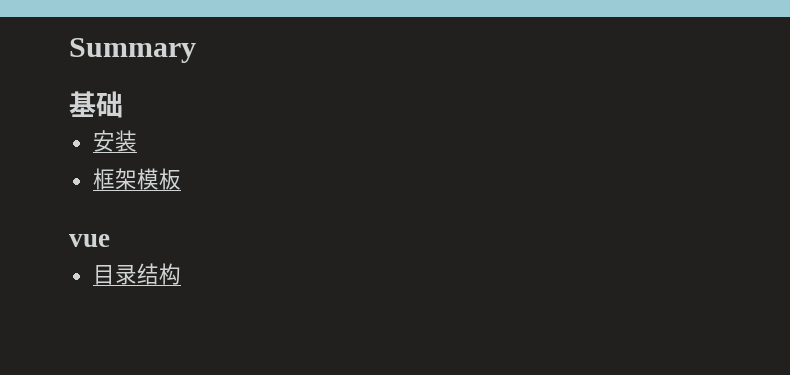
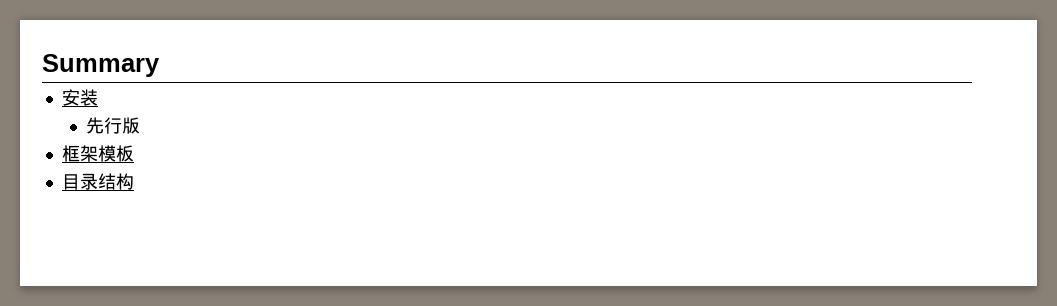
- 基础
+ 先行版
- vue

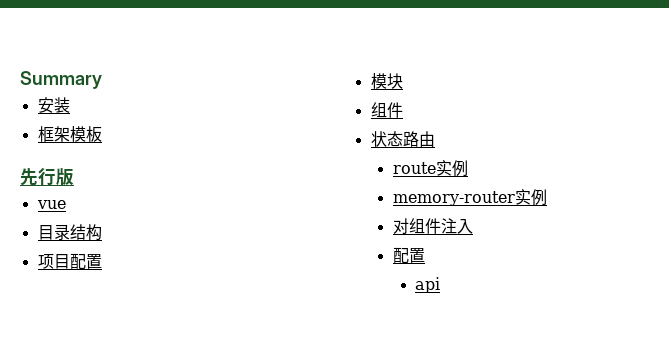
- 先行版
+ 先行版
+ vue
+ 项目配置
+ 模块
+ 组件
+ 状态路由
+ route实例
+ memory-router实例
+ 对组件注入
+ 配置
+ api

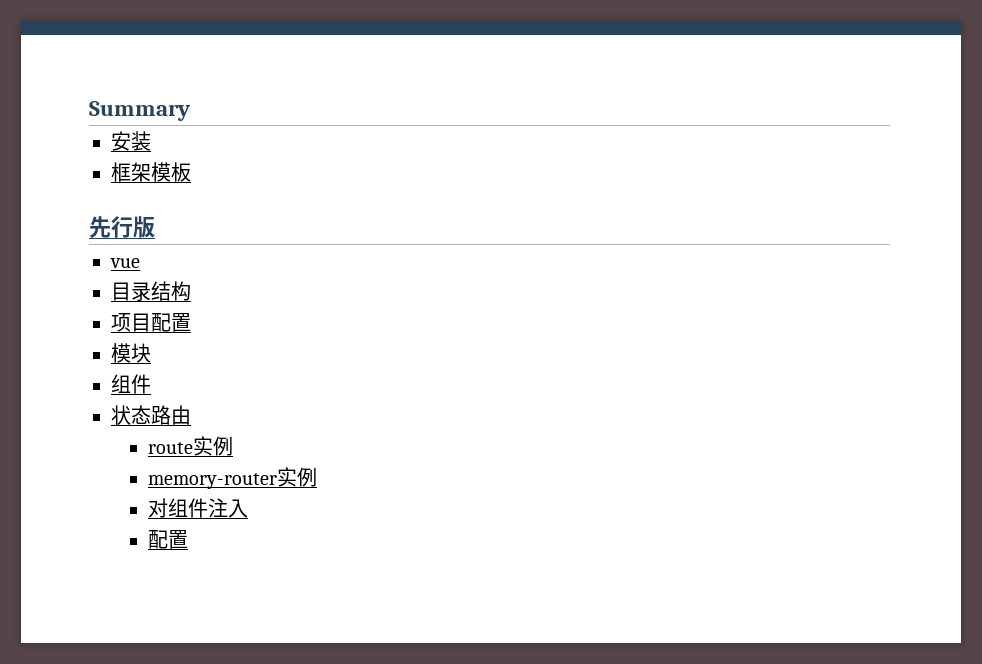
- api

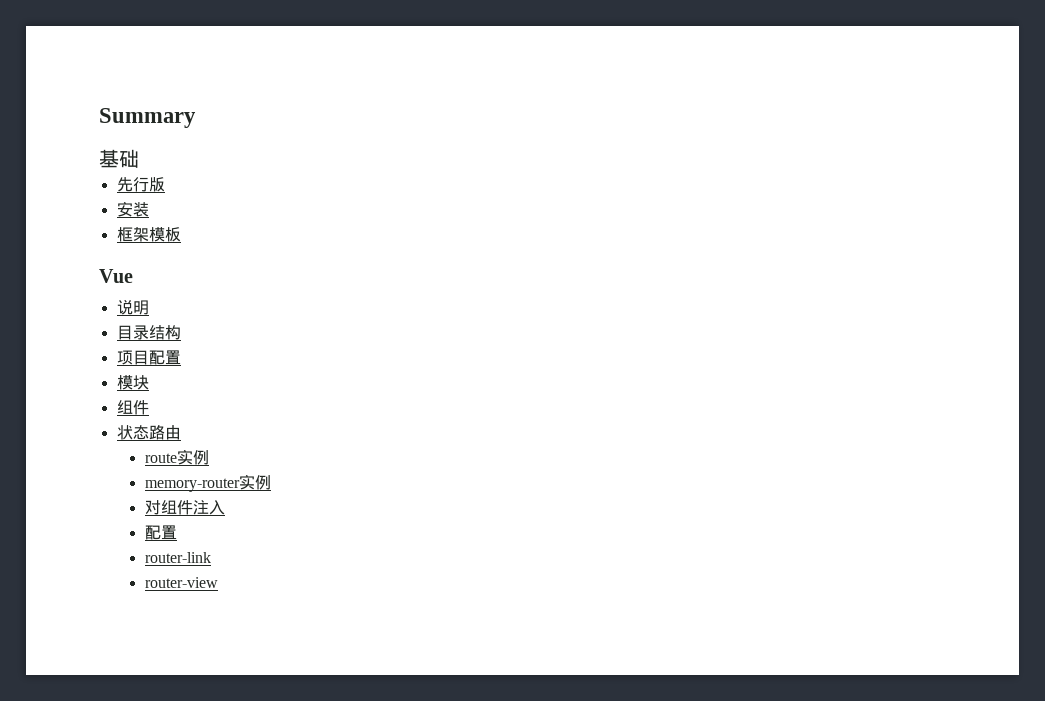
+ 基础
+ 先行版
- 先行版
- vue
+ Vue
+ 说明
+ router-link
+ router-view

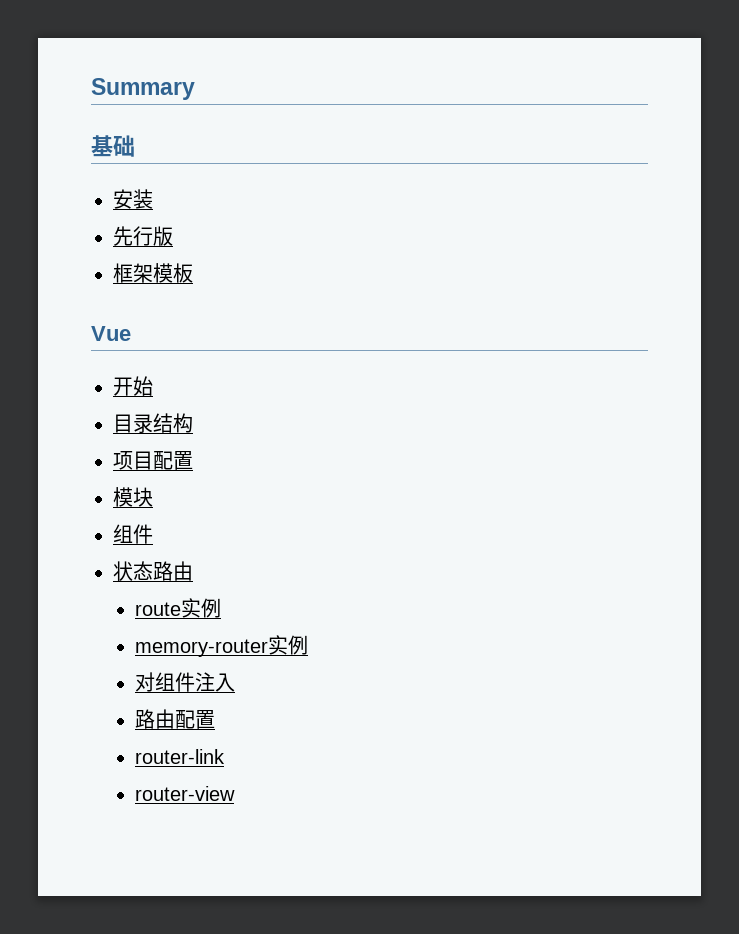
+ 安装
- 安装
- 说明
+ 开始
  对组件注入
- 配置
+ 路由配置

